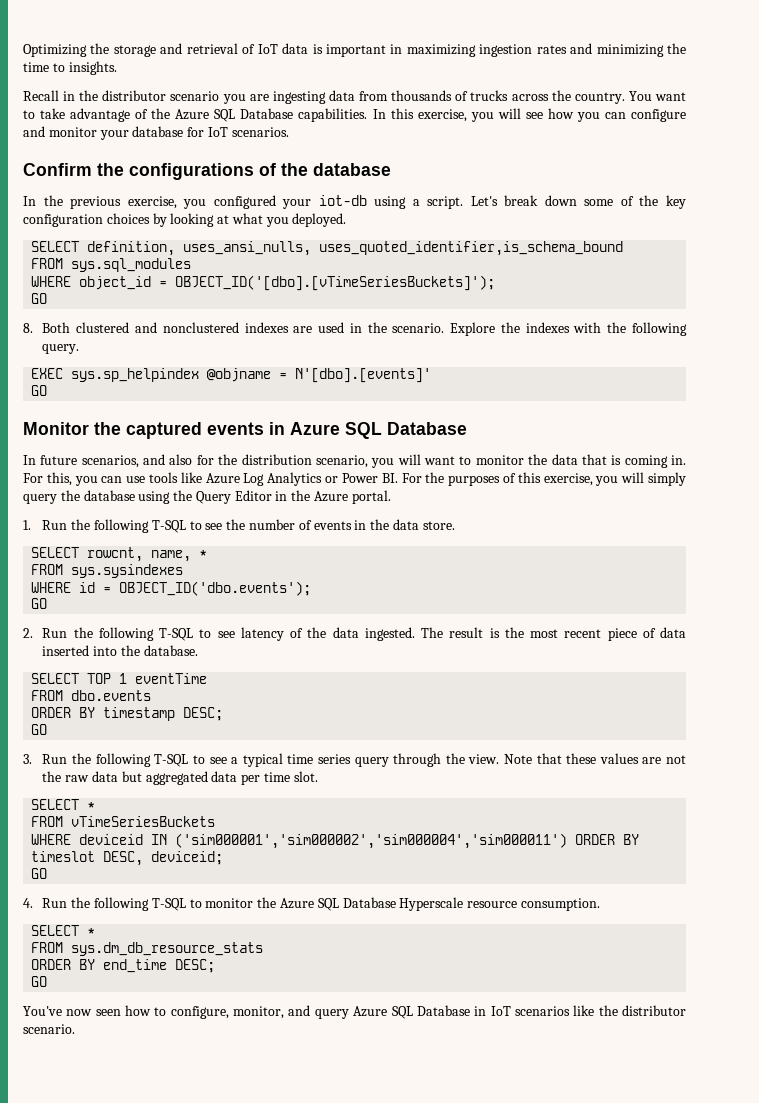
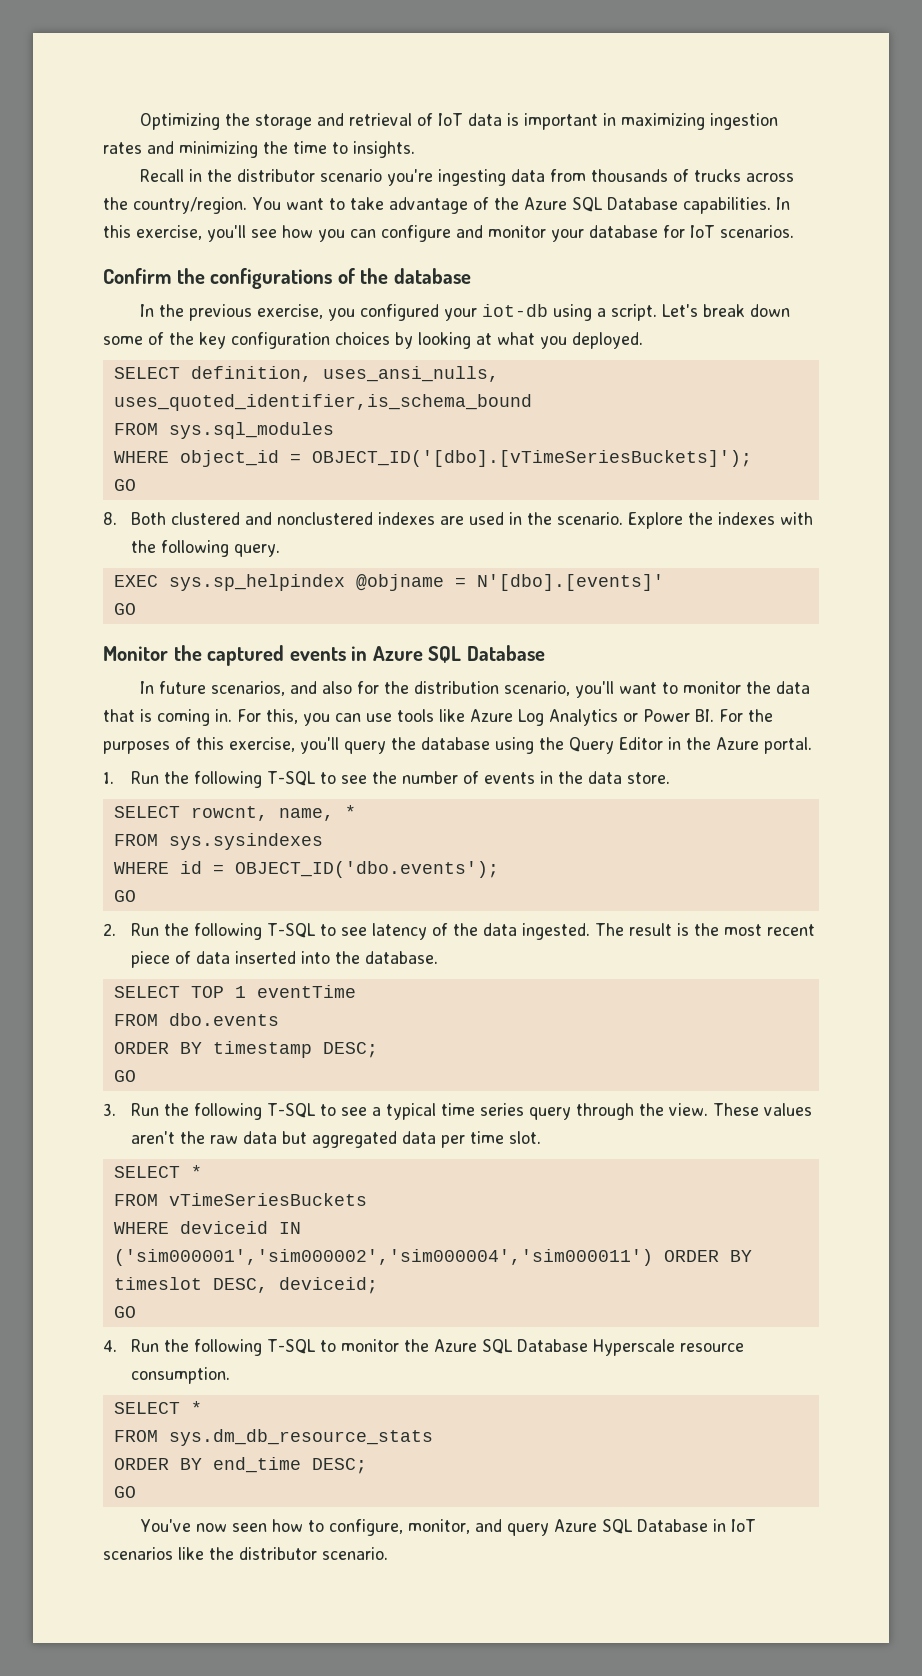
- Recall in the distributor scenario you are ingesting data from thousands of trucks across the country.
+ Recall in the distributor scenario you're ingesting data from thousands of trucks across the country/region.
- In this exercise, you will see how you can configure and monitor your database for IoT scenarios.
+ In this exercise, you'll see how you can configure and monitor your database for IoT scenarios.
- In future scenarios, and also for the distribution scenario, you will want to monitor the data that is coming in.
+ In future scenarios, and also for the distribution scenario, you'll want to monitor the data that is coming in.
- For this, you can use tools like Azure Log Analytics or Power BI. For the purposes of this exercise, you will simply query the database using the Query Editor in the Azure portal.
+ For this, you can use tools like Azure Log Analytics or Power BI. For the purposes of this exercise, you'll query the database using the Query Editor in the Azure portal.
- Note that these values are not the raw data but aggregated data per time slot.
+ These values aren't the raw data but aggregated data per time slot.

